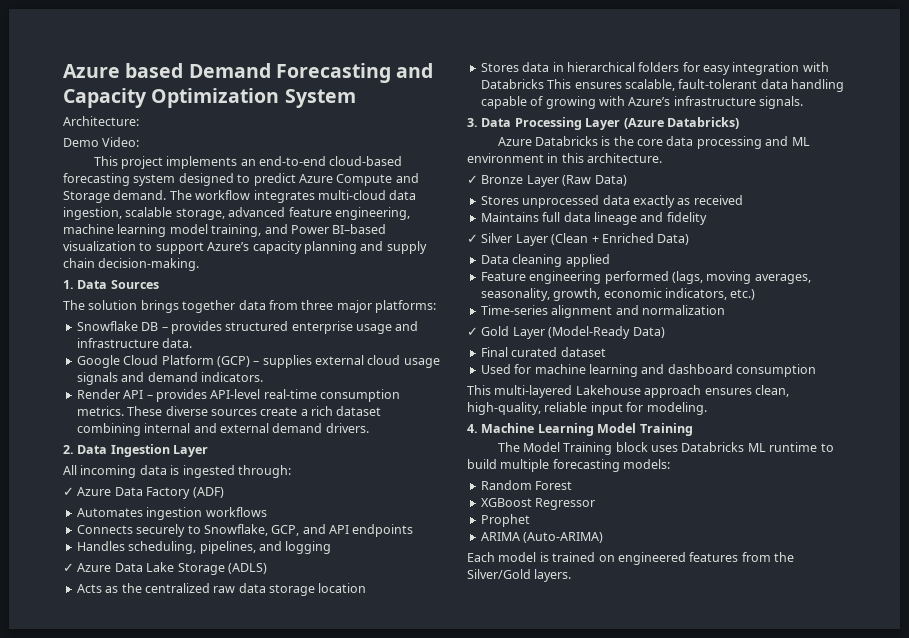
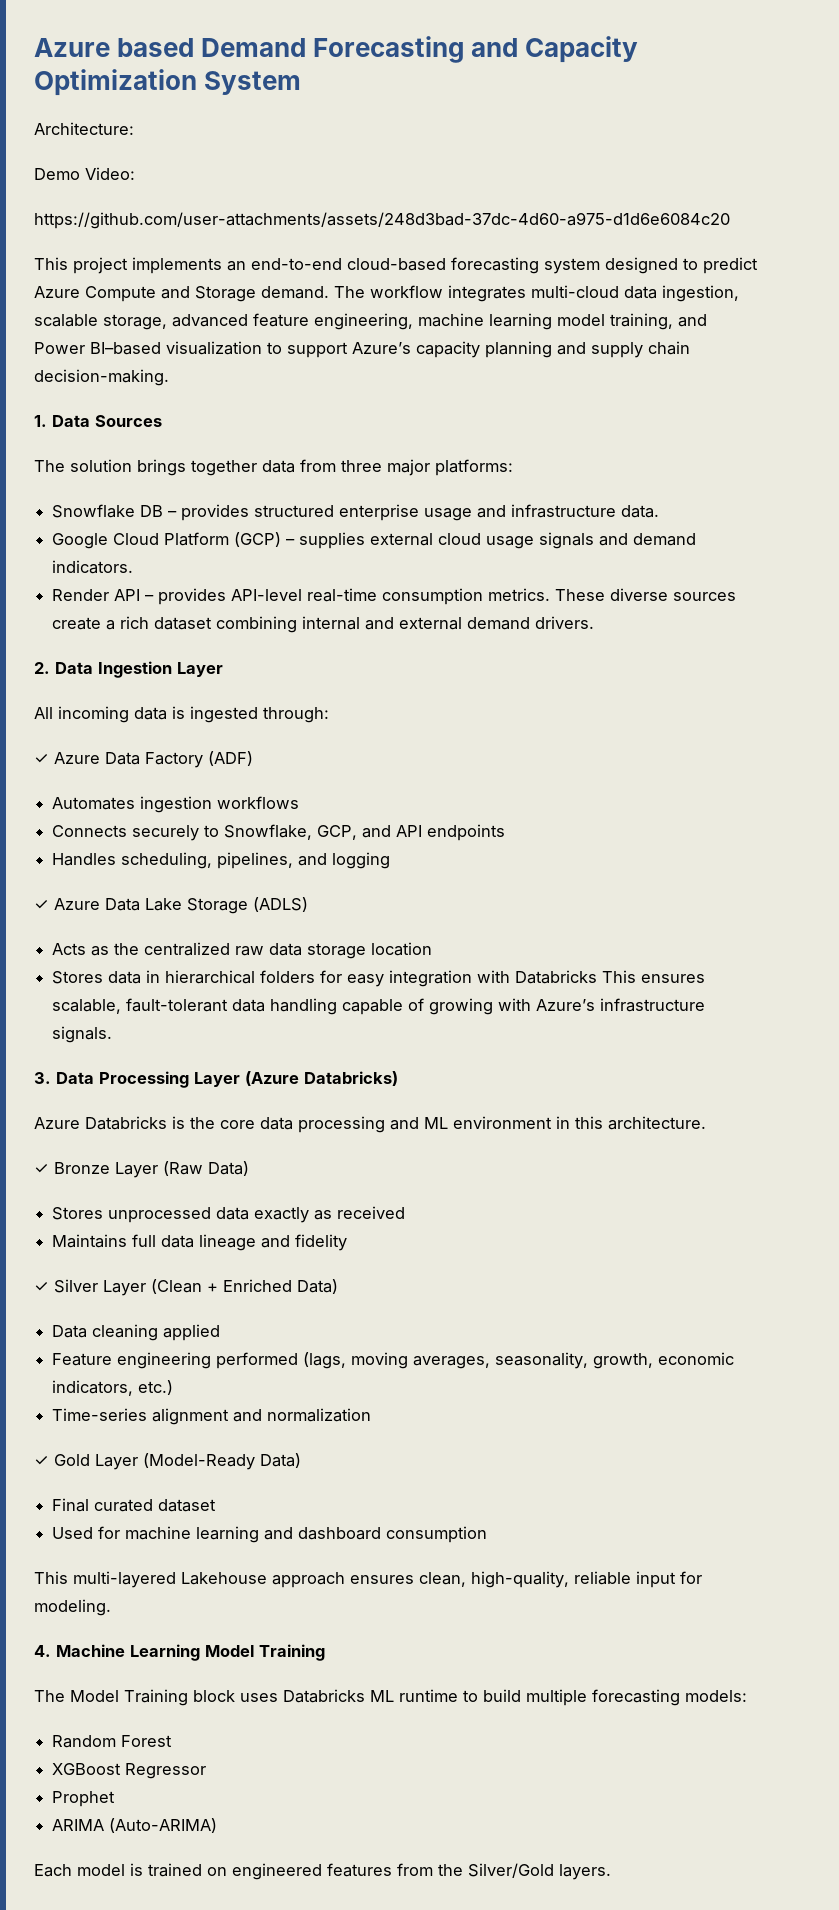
+ https://github.com/user-attachments/assets/248d3bad-37dc-4d60-a975-d1d6e6084c20

